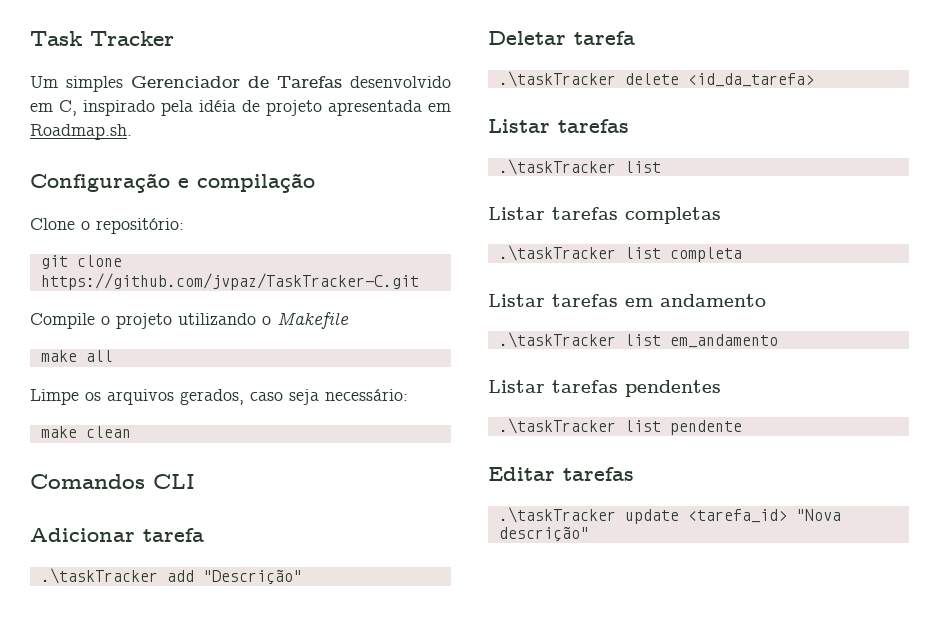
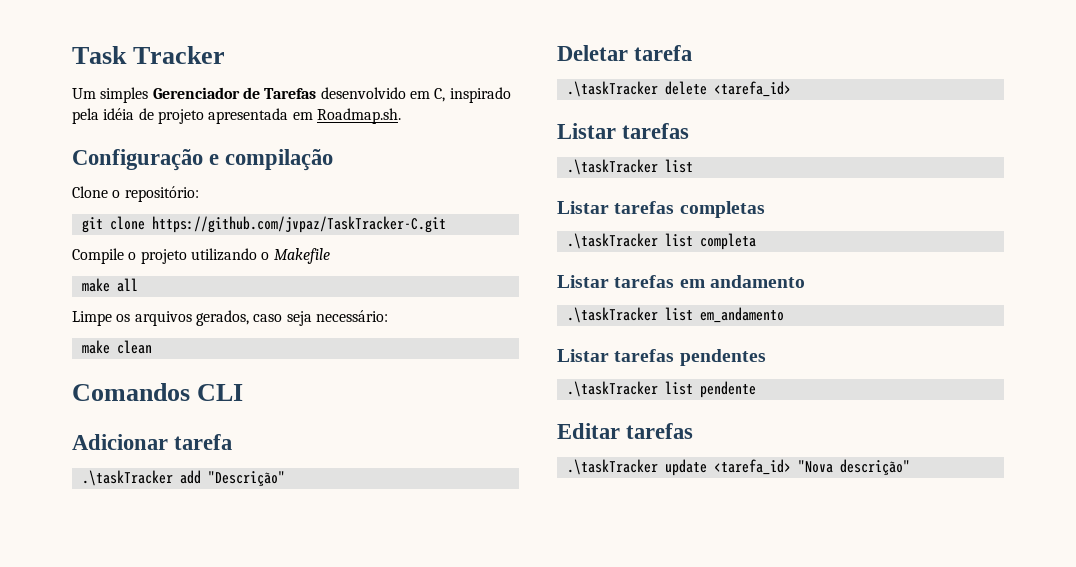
- .\taskTracker delete <id_da_tarefa>
+ .\taskTracker delete <tarefa_id>

